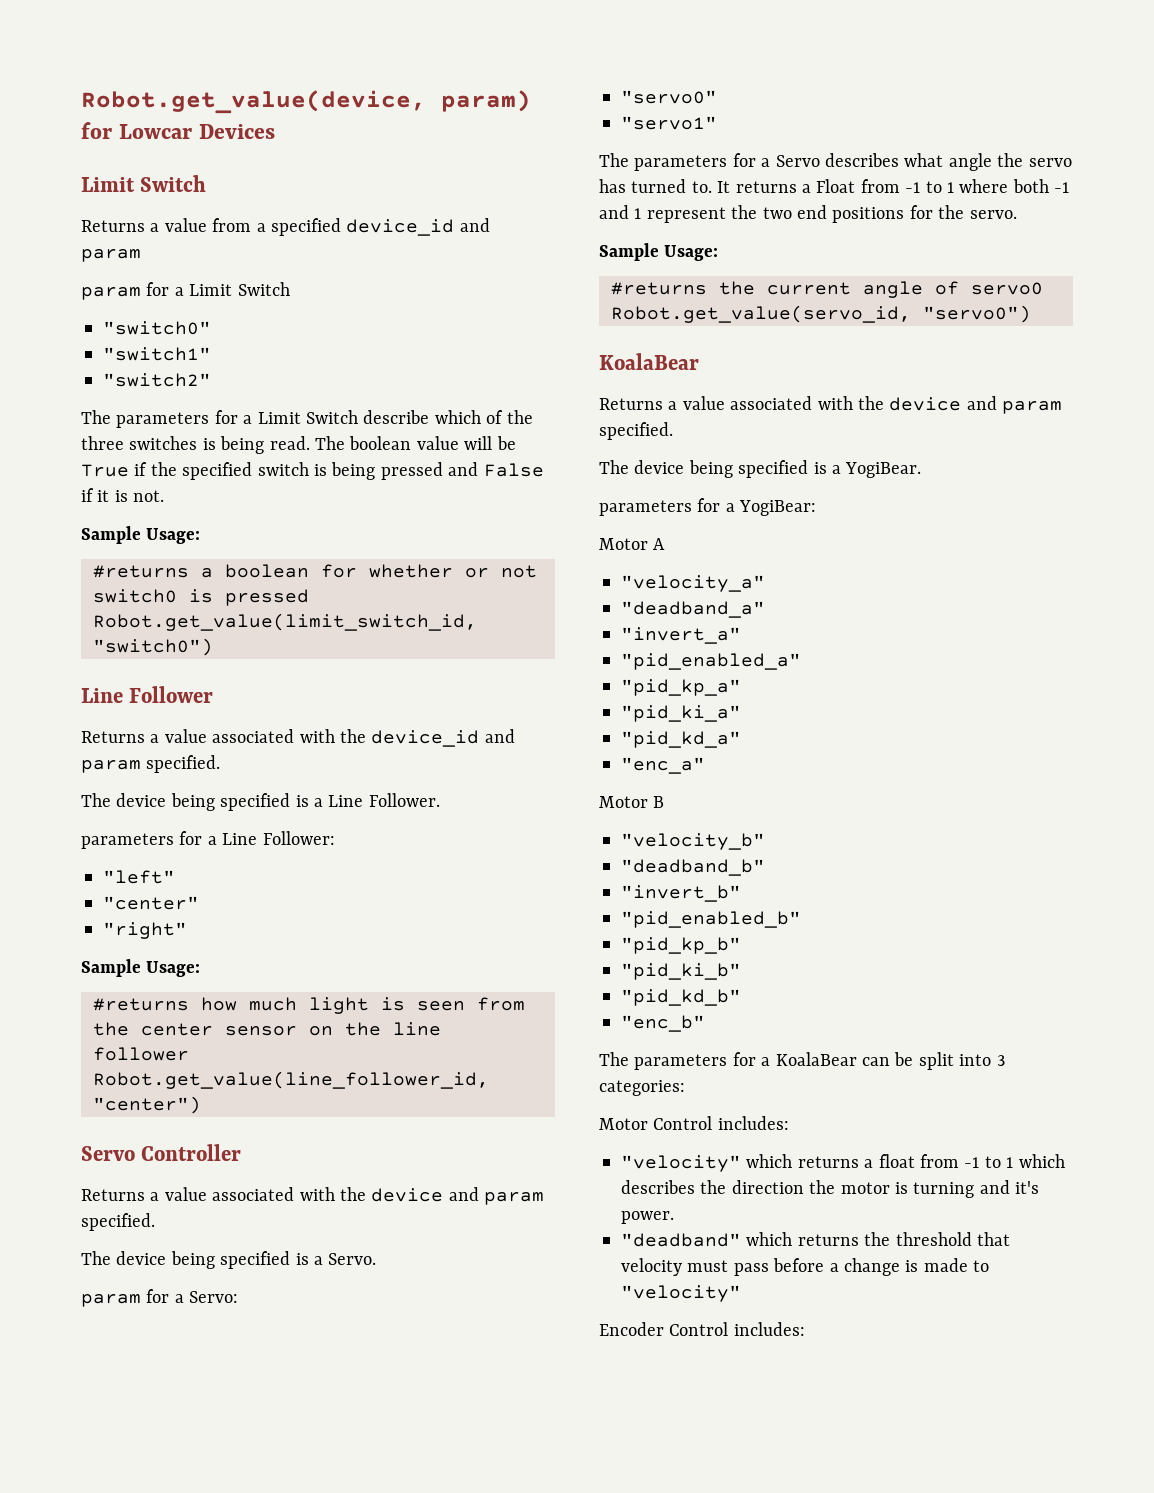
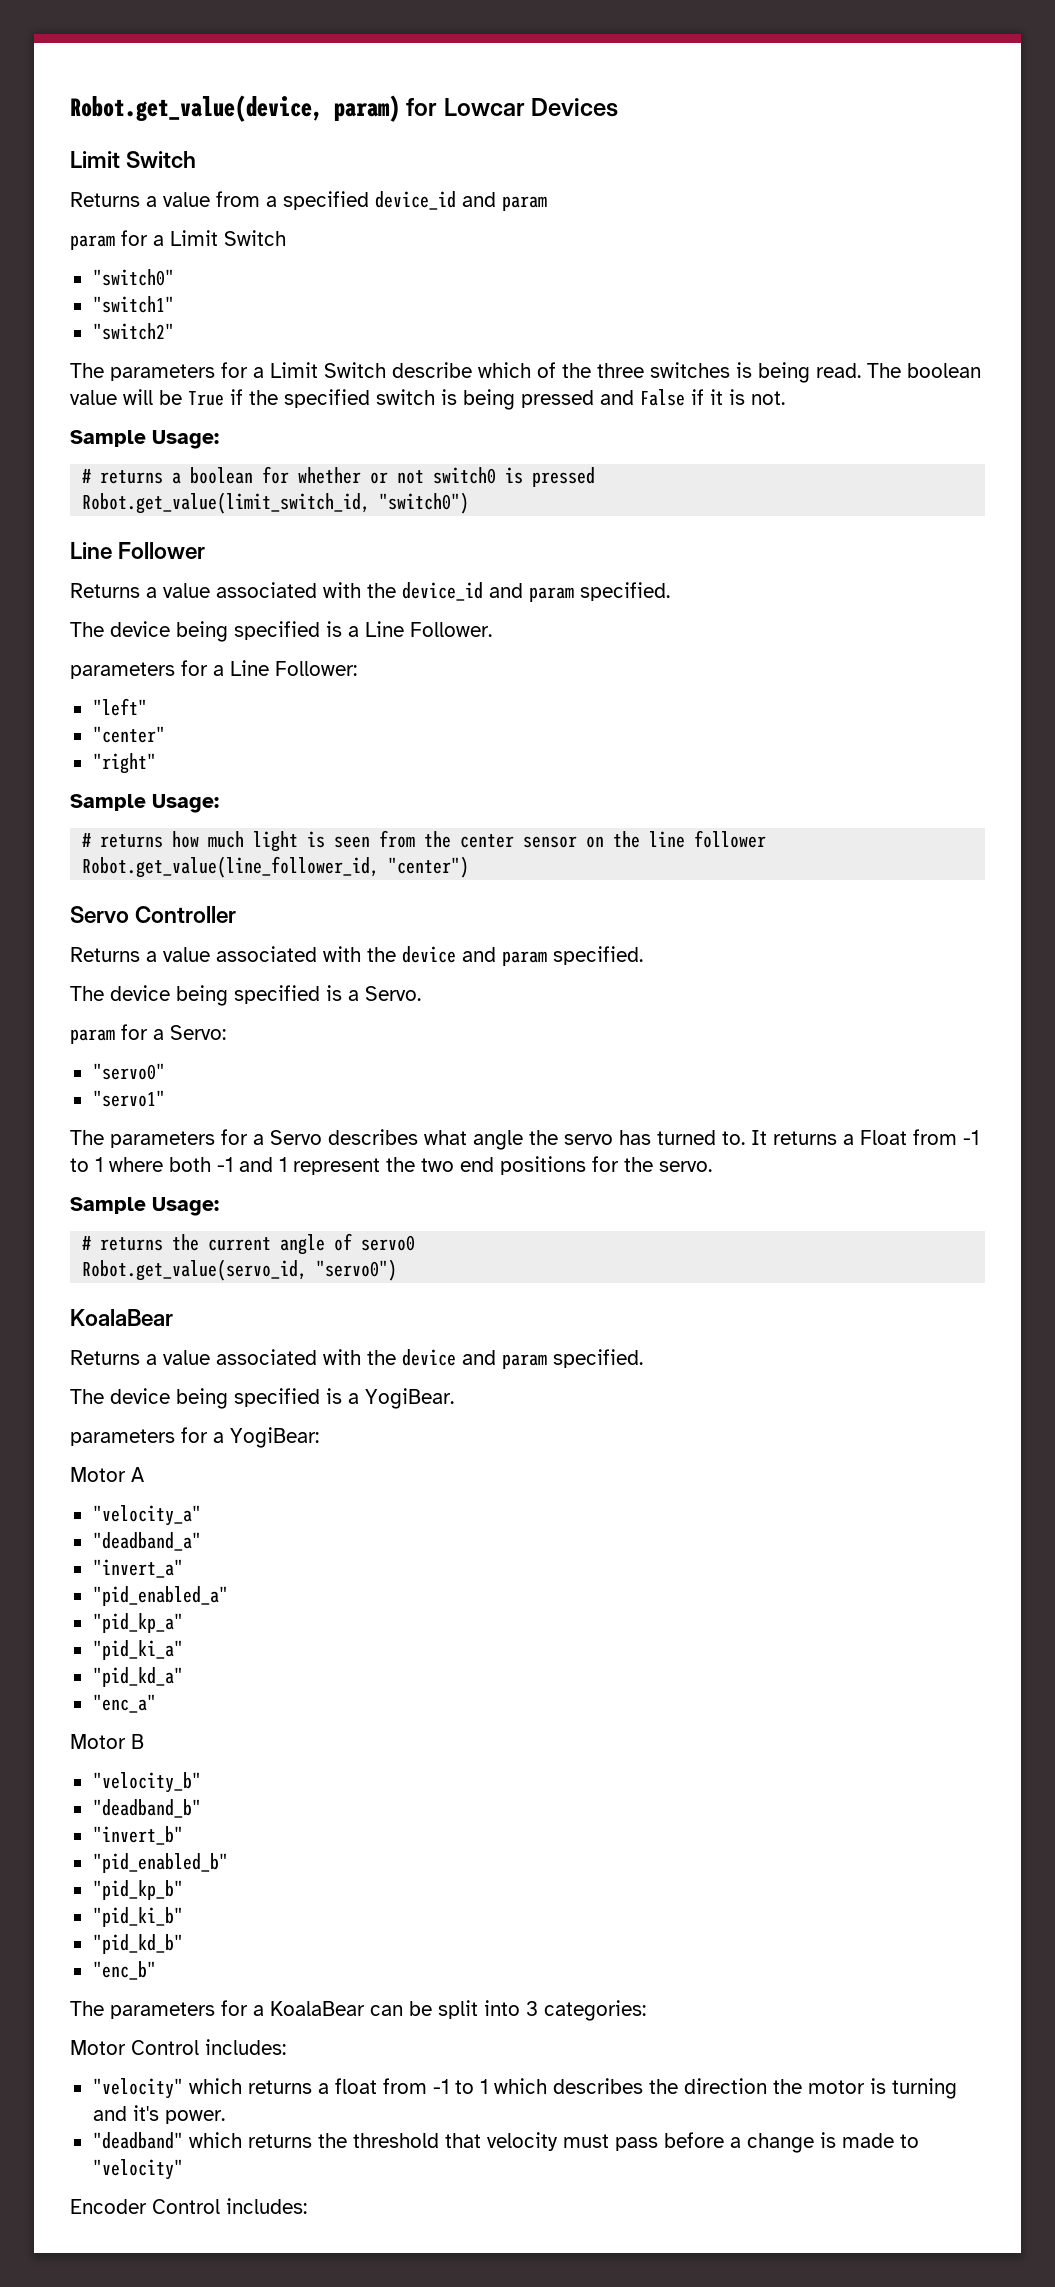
- #returns a boolean for whether or not switch0 is pressed
+ # returns a boolean for whether or not switch0 is pressed
- #returns how much light is seen from the center sensor on the line follower
+ # returns how much light is seen from the center sensor on the line follower
- #returns the current angle of servo0
+ # returns the current angle of servo0

